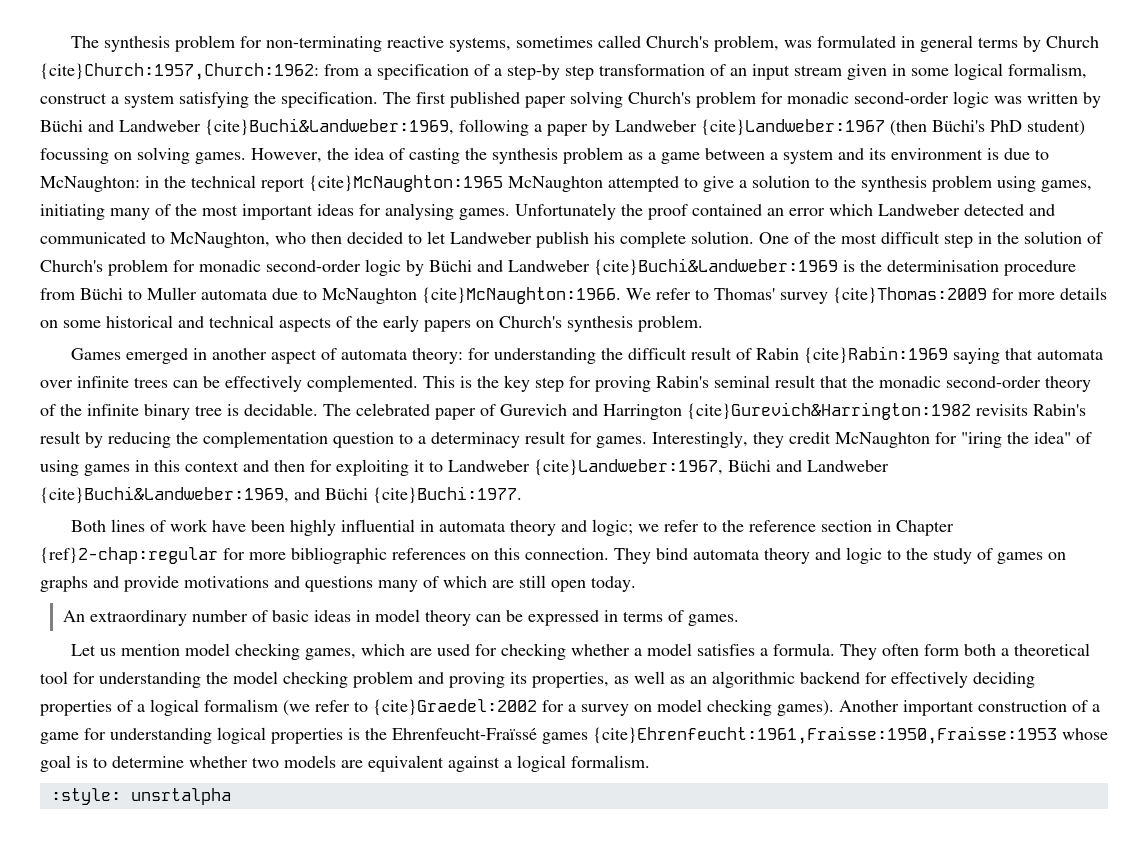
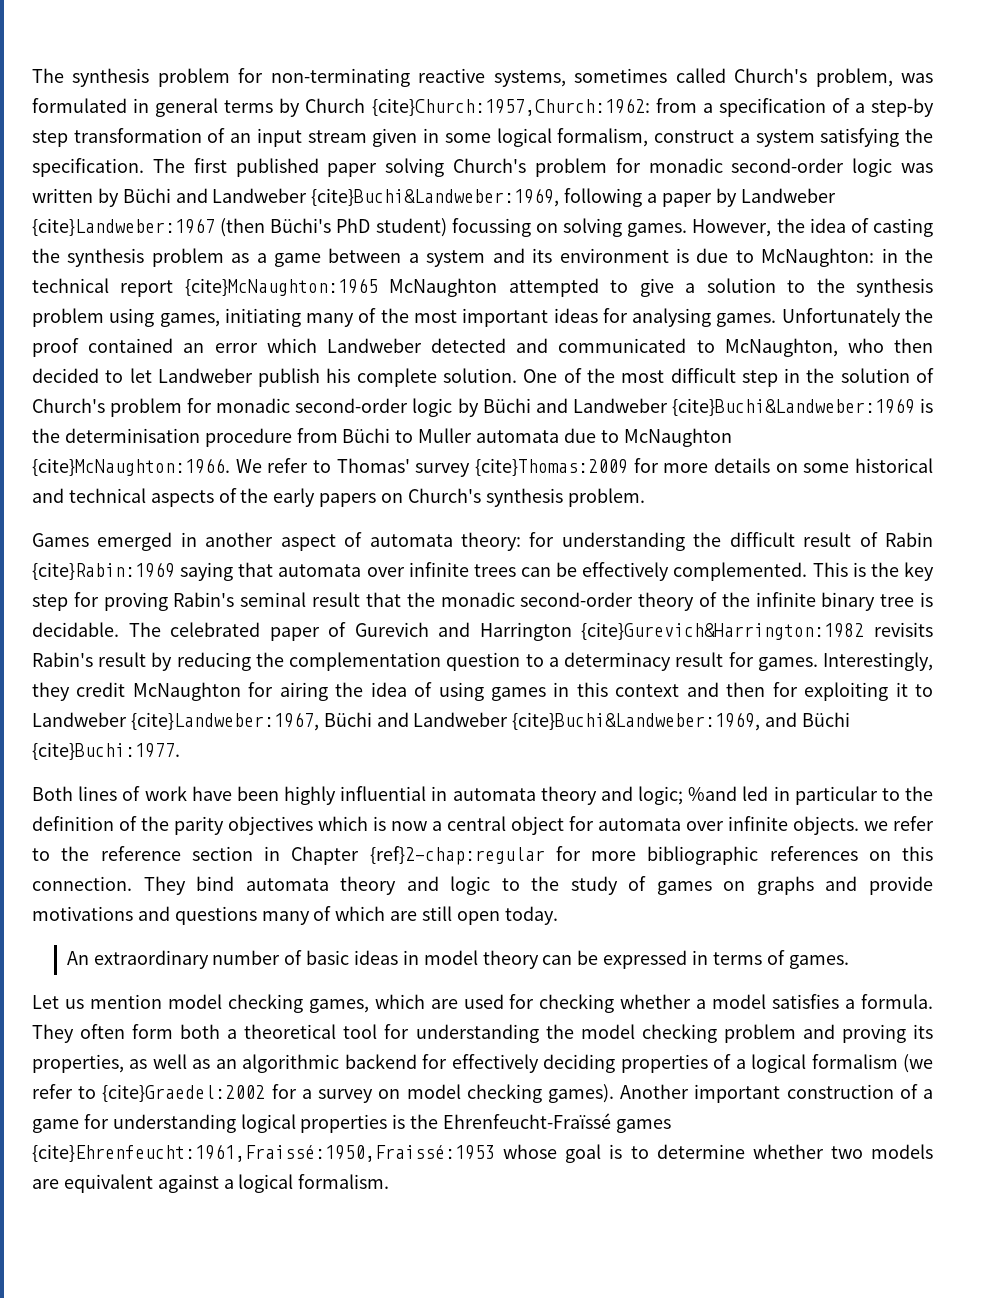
- Interestingly, they credit McNaughton for "iring the idea" of using games in this context and then for exploiting it to Landweber {cite}Landweber:1967, Büchi and Landweber {cite}Buchi&Landweber:1969, and Büchi {cite}Buchi:1977.
+ Interestingly, they credit McNaughton for airing the idea of using games in this context and then for exploiting it to Landweber {cite}Landweber:1967, Büchi and Landweber {cite}Buchi&Landweber:1969, and Büchi {cite}Buchi:1977.
- Both lines of work have been highly influential in automata theory and logic; we refer to the reference section in Chapter {ref}2-chap:regular for more bibliographic references on this connection.
+ Both lines of work have been highly influential in automata theory and logic; %and led in particular to the definition of the parity objectives which is now a central object for automata over infinite objects. we refer to the reference section in Chapter {ref}2-chap:regular for more bibliographic references on this connection.
- Another important construction of a game for understanding logical properties is the Ehrenfeucht-Fraïssé games {cite}Ehrenfeucht:1961,Fraisse:1950,Fraisse:1953 whose goal is to determine whether two models are equivalent against a logical formalism.
+ Another important construction of a game for understanding logical properties is the Ehrenfeucht-Fraïssé games {cite}Ehrenfeucht:1961,Fraissé:1950,Fraissé:1953 whose goal is to determine whether two models are equivalent against a logical formalism.
- :style: unsrtalpha

